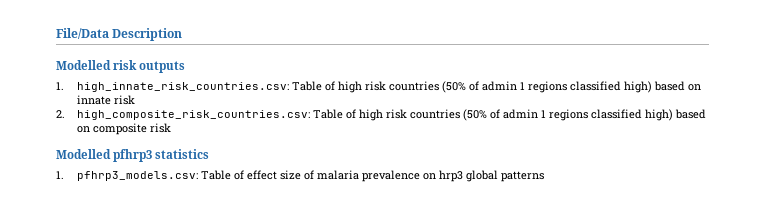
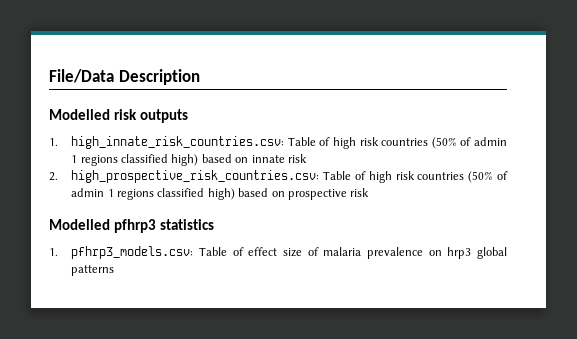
- 2. high_composite_risk_countries.csv: Table of high risk countries (50% of admin 1 regions classified high) based on composite risk
+ 2. high_prospective_risk_countries.csv: Table of high risk countries (50% of admin 1 regions classified high) based on prospective risk

